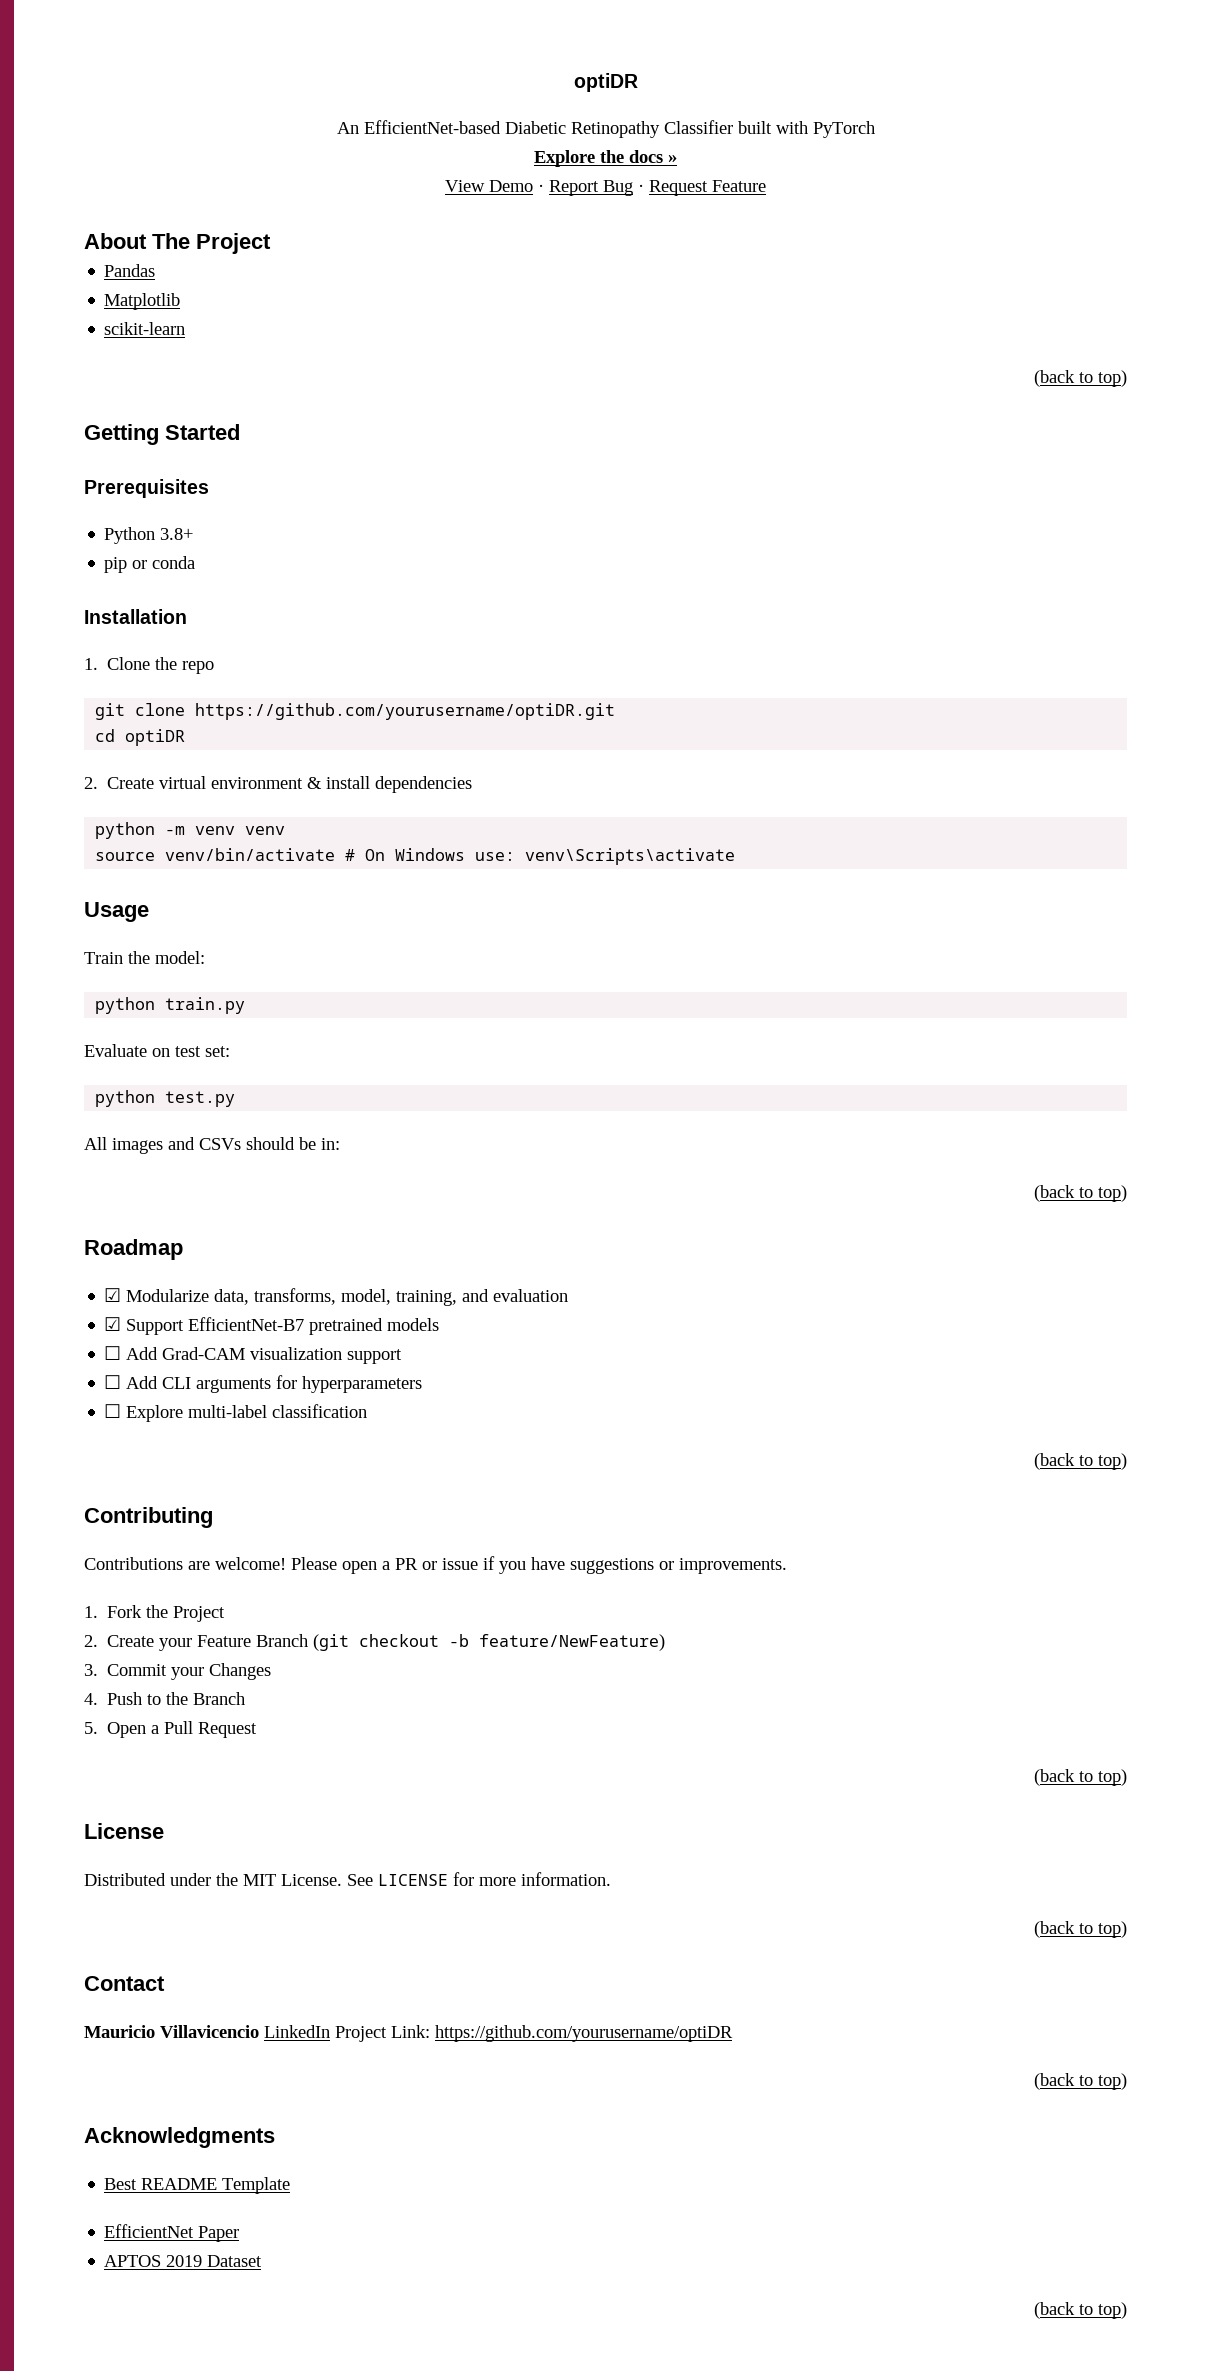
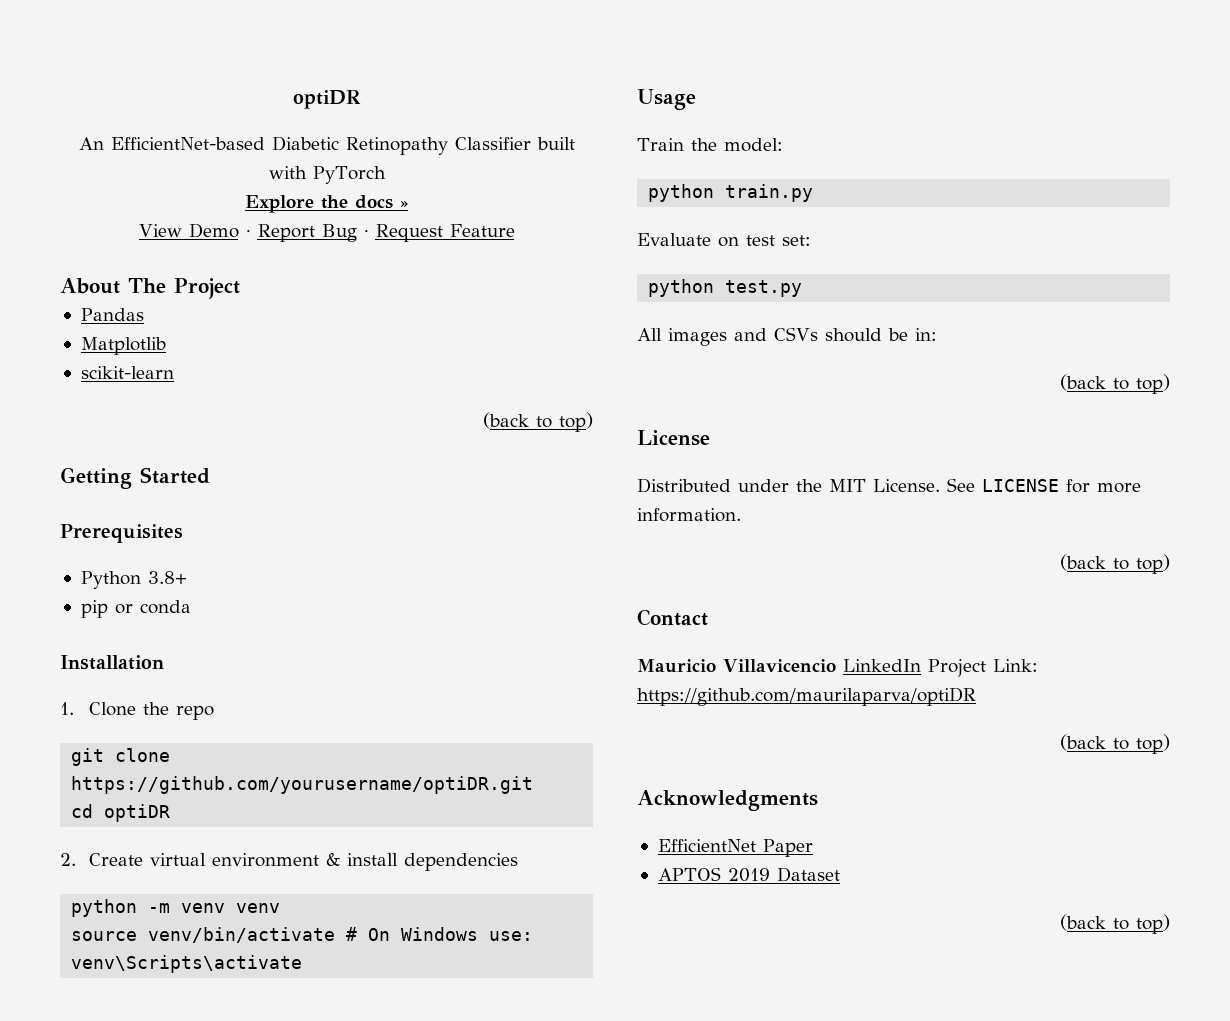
- Roadmap
- ☑ Modularize data, transforms, model, training, and evaluation
- ☑ Support EfficientNet-B7 pretrained models
- ☐ Add Grad-CAM visualization support
- ☐ Add CLI arguments for hyperparameters
- ☐ Explore multi-label classification
- (back to top)
- Contributing
- Contributions are welcome! Please open a PR or issue if you have suggestions or improvements.
- 1. Fork the Project
- 2. Create your Feature Branch (git checkout -b feature/NewFeature)
- 3. Commit your Changes
- 4. Push to the Branch
- 5. Open a Pull Request
- (back to top)
- Mauricio Villavicencio LinkedIn Project Link: https://github.com/yourusername/optiDR
+ Mauricio Villavicencio LinkedIn Project Link: https://github.com/maurilaparva/optiDR
- Best README Template

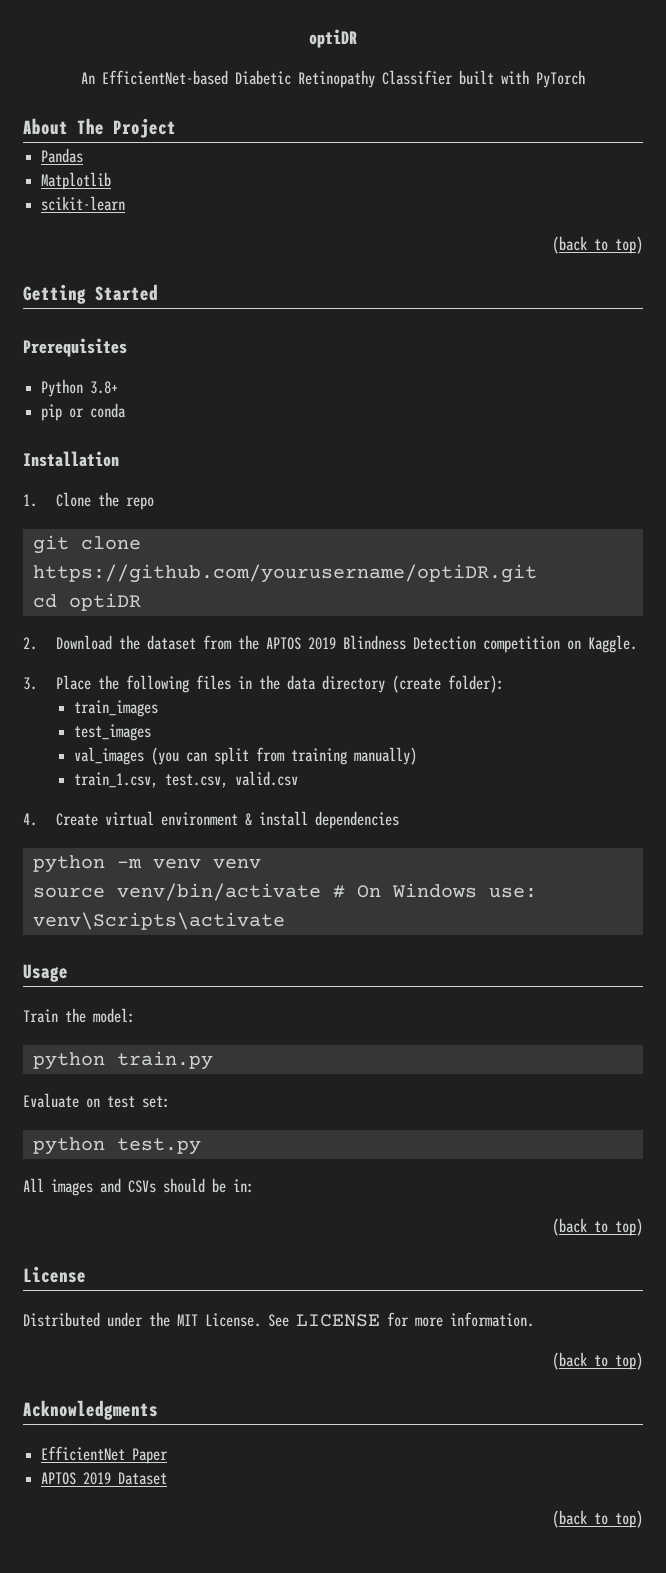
- Explore the docs »
- View Demo · Report Bug · Request Feature
- 2. Create virtual environment & install dependencies
+ 2. Download the dataset from the APTOS 2019 Blindness Detection competition on Kaggle.
+ 3. Place the following files in the data directory (create folder):
+ train_images
+ test_images
+ val_images (you can split from training manually)
+ train_1.csv, test.csv, valid.csv
+ 4. Create virtual environment & install dependencies
- Contact
- Mauricio Villavicencio LinkedIn Project Link: https://github.com/maurilaparva/optiDR
- (back to top)

